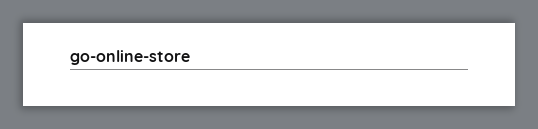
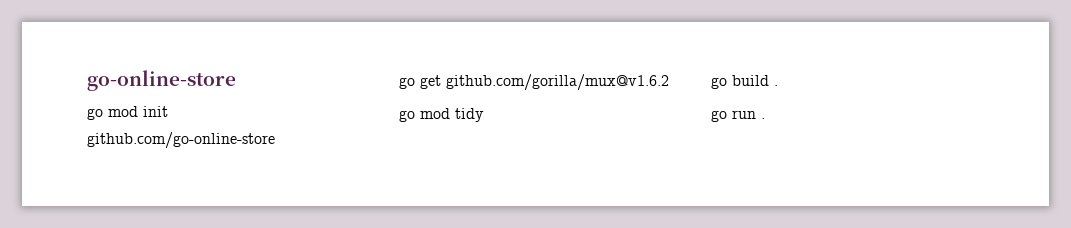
+ go mod init github.com/go-online-store
+ go get github.com/gorilla/mux@v1.6.2
+ go mod tidy
+ go build .
+ go run .

